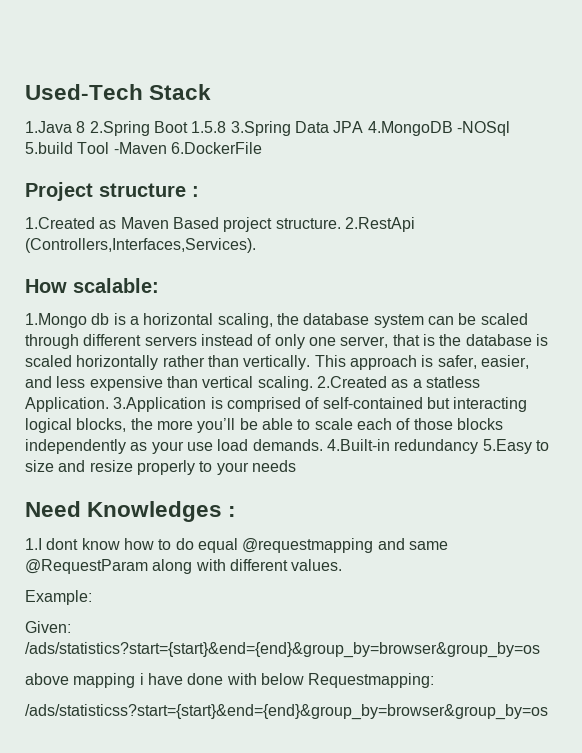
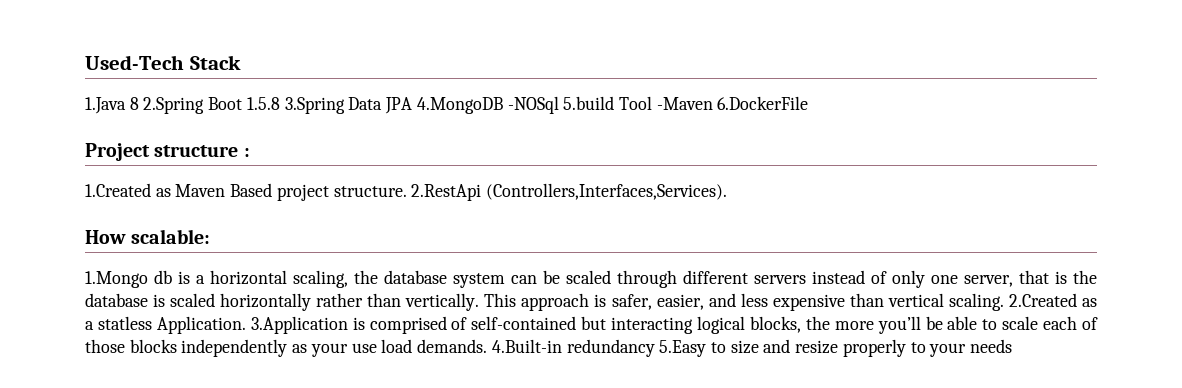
- Need Knowledges :
- 1.I dont know how to do equal @requestmapping and same @RequestParam along with different values.
- Example:
- Given: /ads/statistics?start={start}&end={end}&group_by=browser&group_by=os
- above mapping i have done with below Requestmapping:
- /ads/statisticss?start={start}&end={end}&group_by=browser&group_by=os

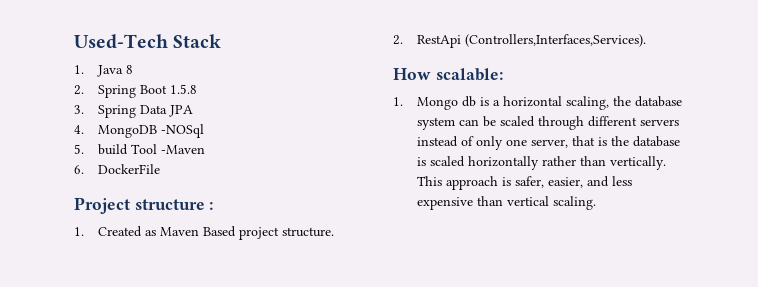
- 1.Java 8 2.Spring Boot 1.5.8 3.Spring Data JPA 4.MongoDB -NOSql 5.build Tool -Maven 6.DockerFile
+ 1. Java 8
+ 2. Spring Boot 1.5.8
+ 3. Spring Data JPA
+ 4. MongoDB -NOSql
+ 5. build Tool -Maven
+ 6. DockerFile
- 1.Created as Maven Based project structure. 2.RestApi (Controllers,Interfaces,Services).
+ 1. Created as Maven Based project structure.
+ 2. RestApi (Controllers,Interfaces,Services).
- 1.Mongo db is a horizontal scaling, the database system can be scaled through different servers instead of only one server, that is the database is scaled horizontally rather than vertically.
+ 1. Mongo db is a horizontal scaling, the database system can be scaled through different servers instead of only one server, that is the database is scaled horizontally rather than vertically.
- 2.Created as a statless Application. 3.Application is comprised of self-contained but interacting logical blocks, the more you’ll be able to scale each of those blocks independently as your use load demands. 4.Built-in redundancy 5.Easy to size and resize properly to your needs

